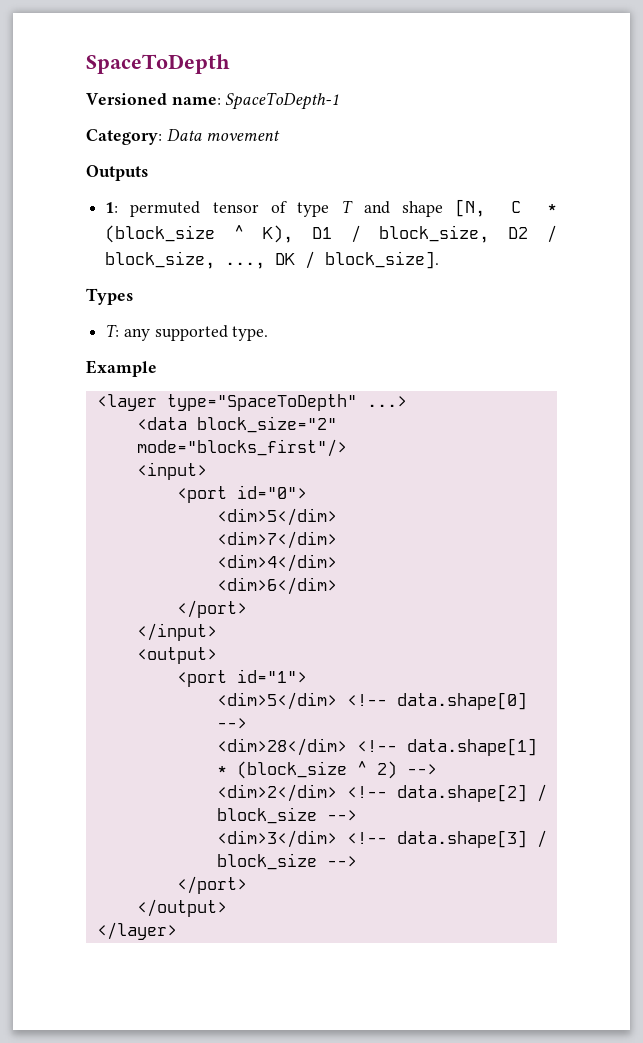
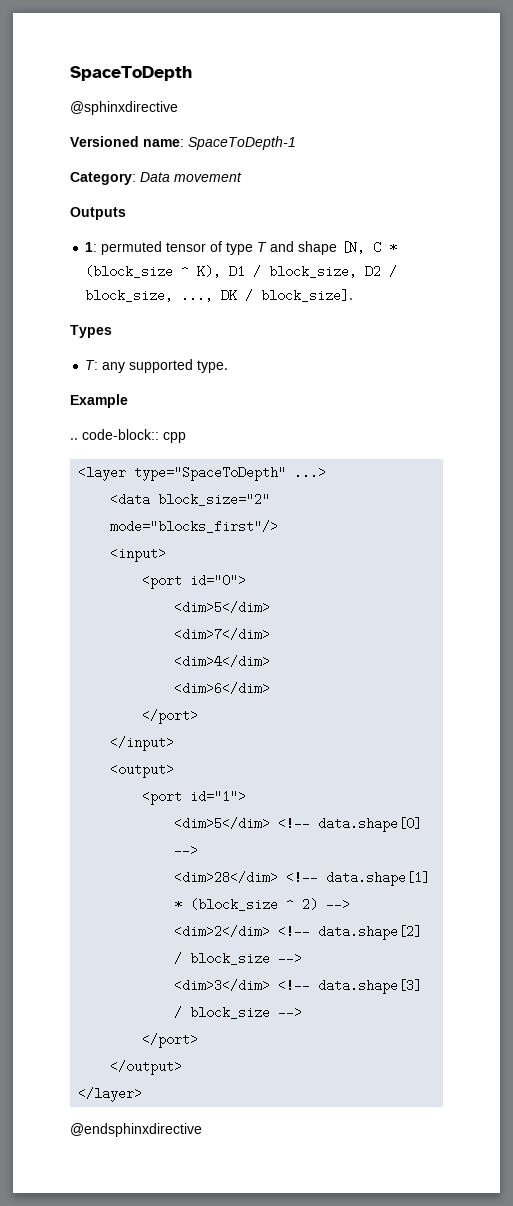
+ @sphinxdirective
+ .. code-block:: cpp
+ @endsphinxdirective

